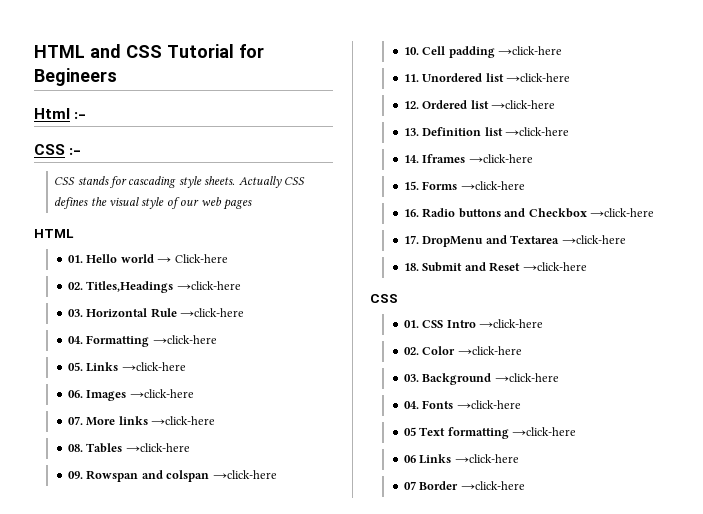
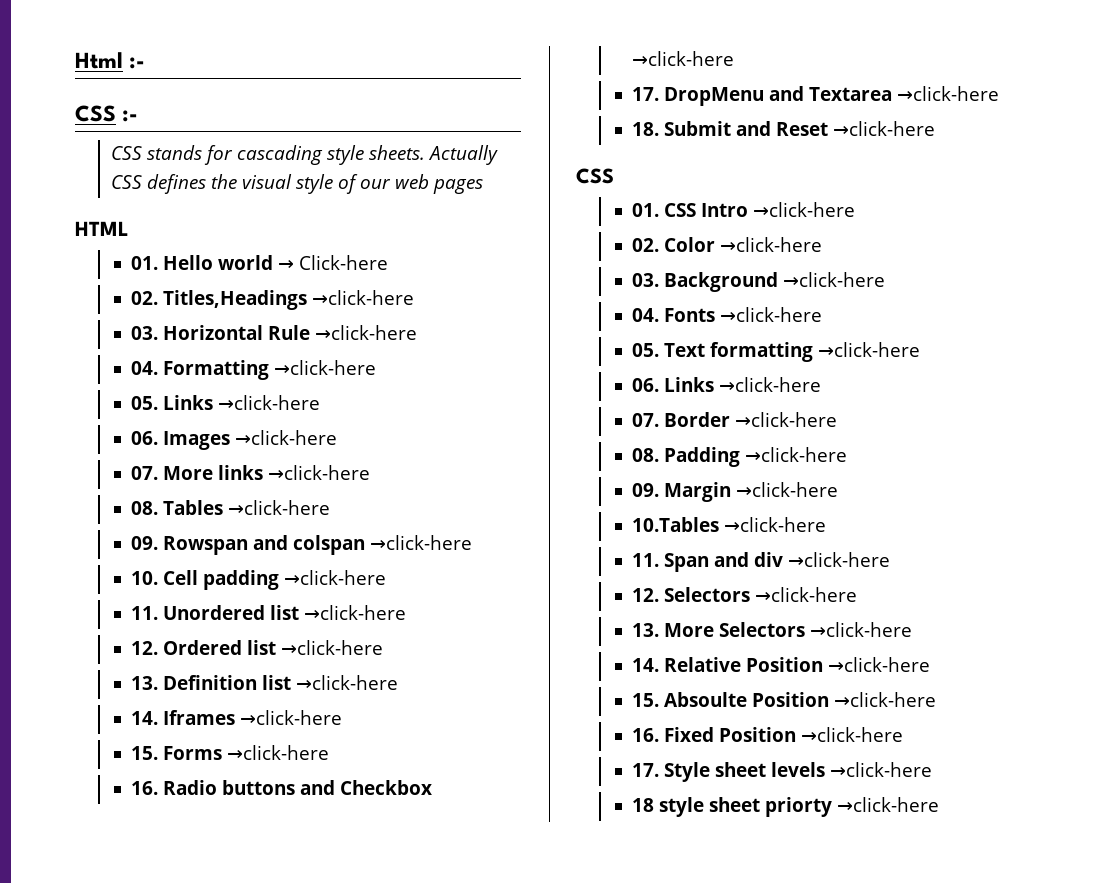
- HTML and CSS Tutorial for Begineers
- 05 Text formatting →click-here
+ 05. Text formatting →click-here
- 06 Links →click-here
- 07 Border →click-here
+ 06. Links →click-here
+ 07. Border →click-here
+ 08. Padding →click-here
+ 09. Margin →click-here
+ 10.Tables →click-here
+ 11. Span and div →click-here
+ 12. Selectors →click-here
+ 13. More Selectors →click-here
+ 14. Relative Position →click-here
+ 15. Absoulte Position →click-here
+ 16. Fixed Position →click-here
+ 17. Style sheet levels →click-here
+ 18 style sheet priorty →click-here

